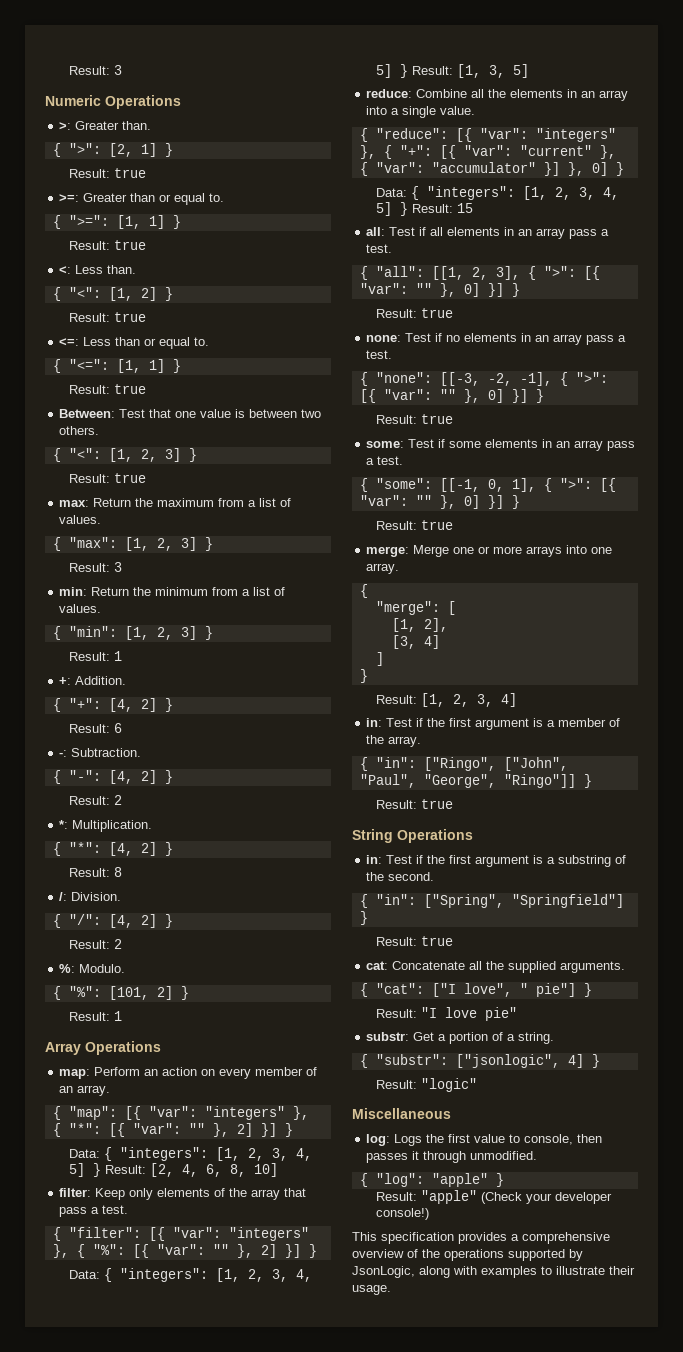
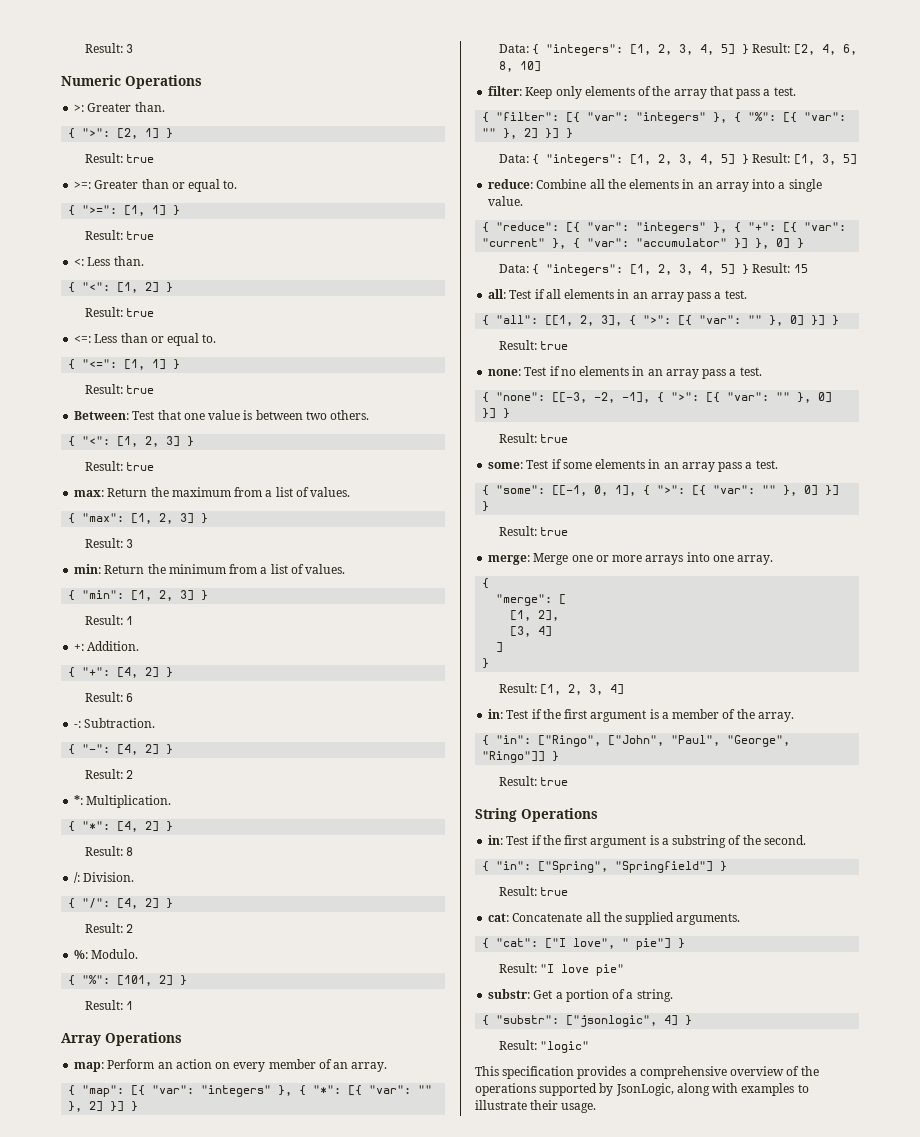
- Miscellaneous
- log: Logs the first value to console, then passes it through unmodified.
- { "log": "apple" }
- Result: "apple" (Check your developer console!)

